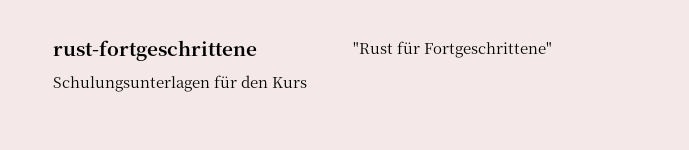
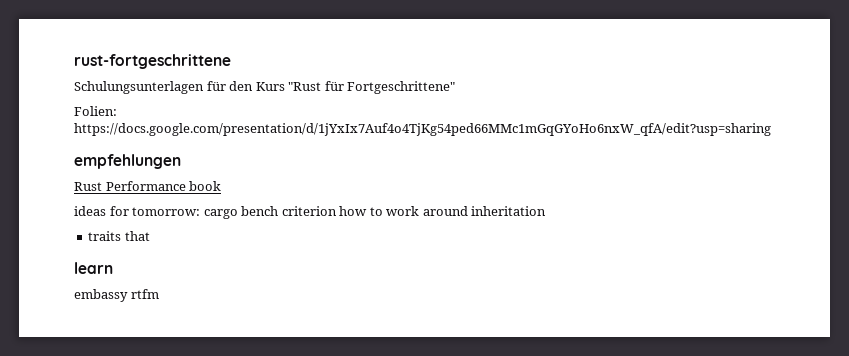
+ Folien: https://docs.google.com/presentation/d/1jYxIx7Auf4o4TjKg54ped66MMc1mGqGYoHo6nxW_qfA/edit?usp=sharing
+ empfehlungen
+ Rust Performance book
+ ideas for tomorrow: cargo bench criterion how to work around inheritation
+ traits that
+ learn
+ embassy rtfm

